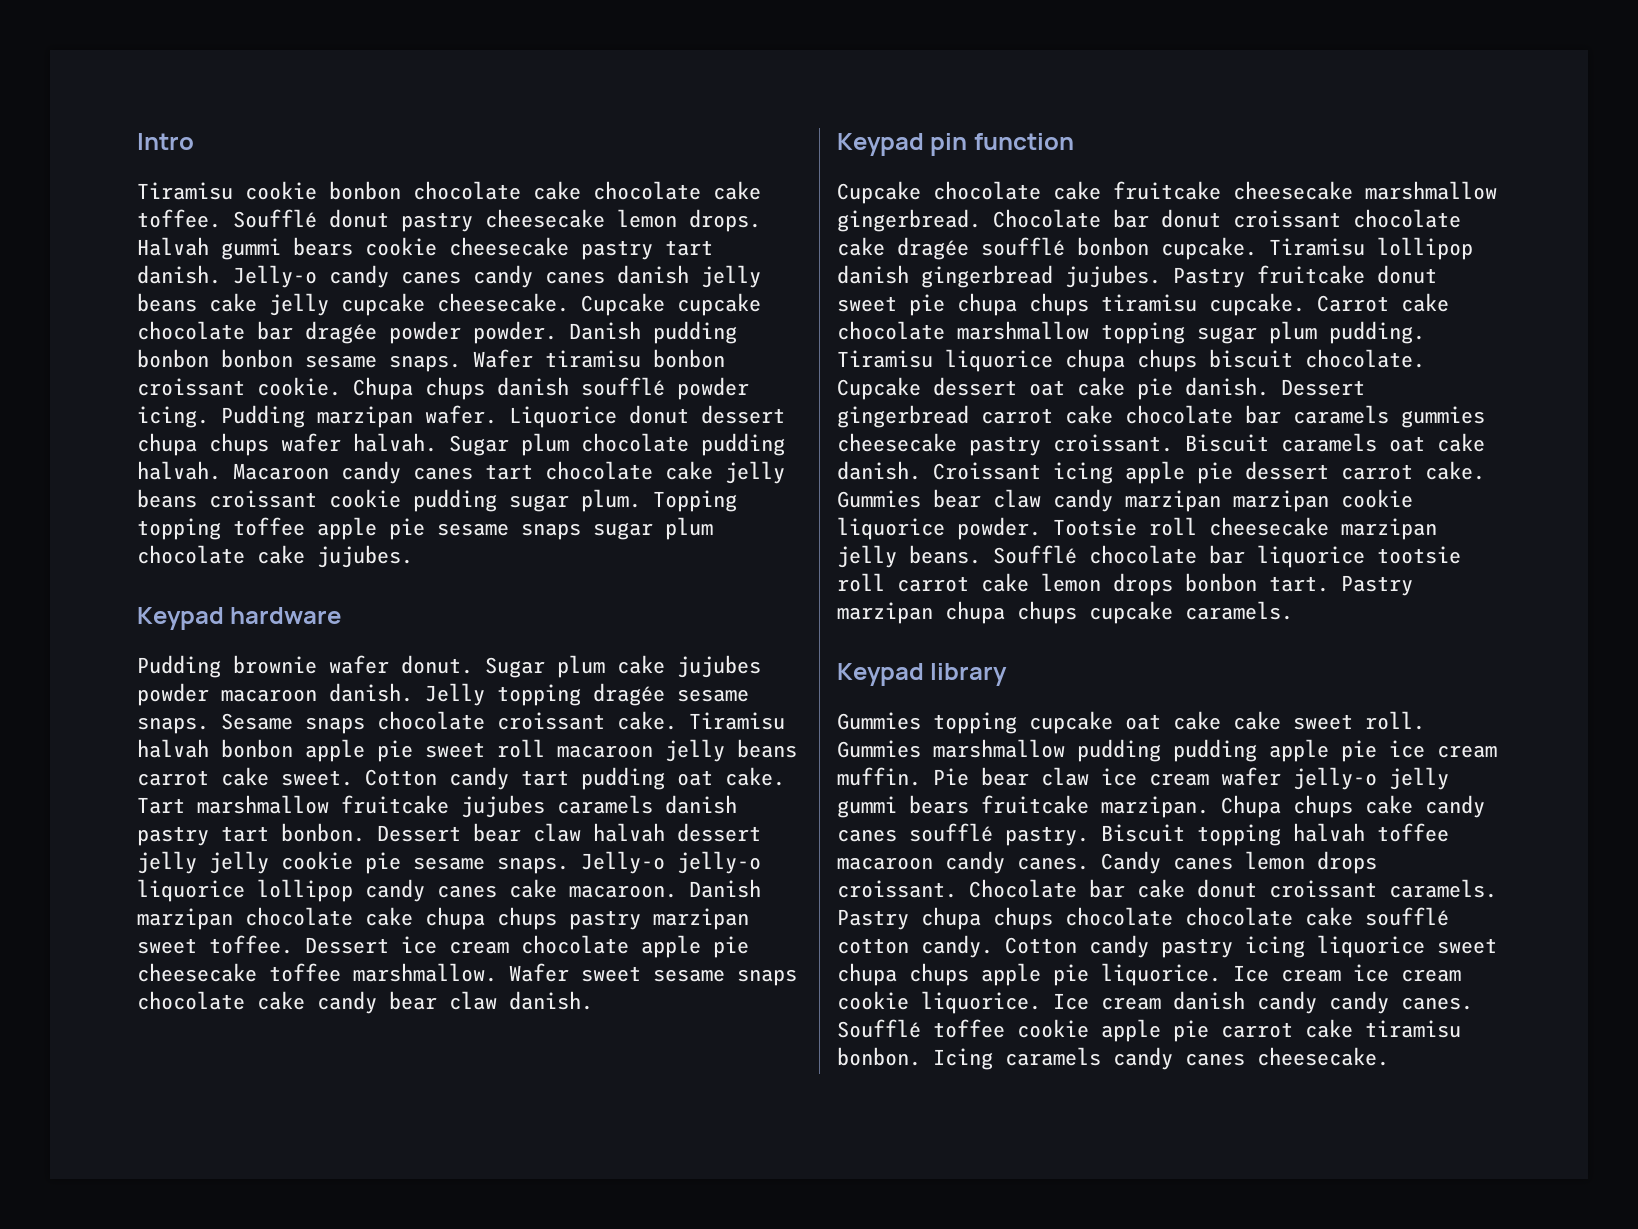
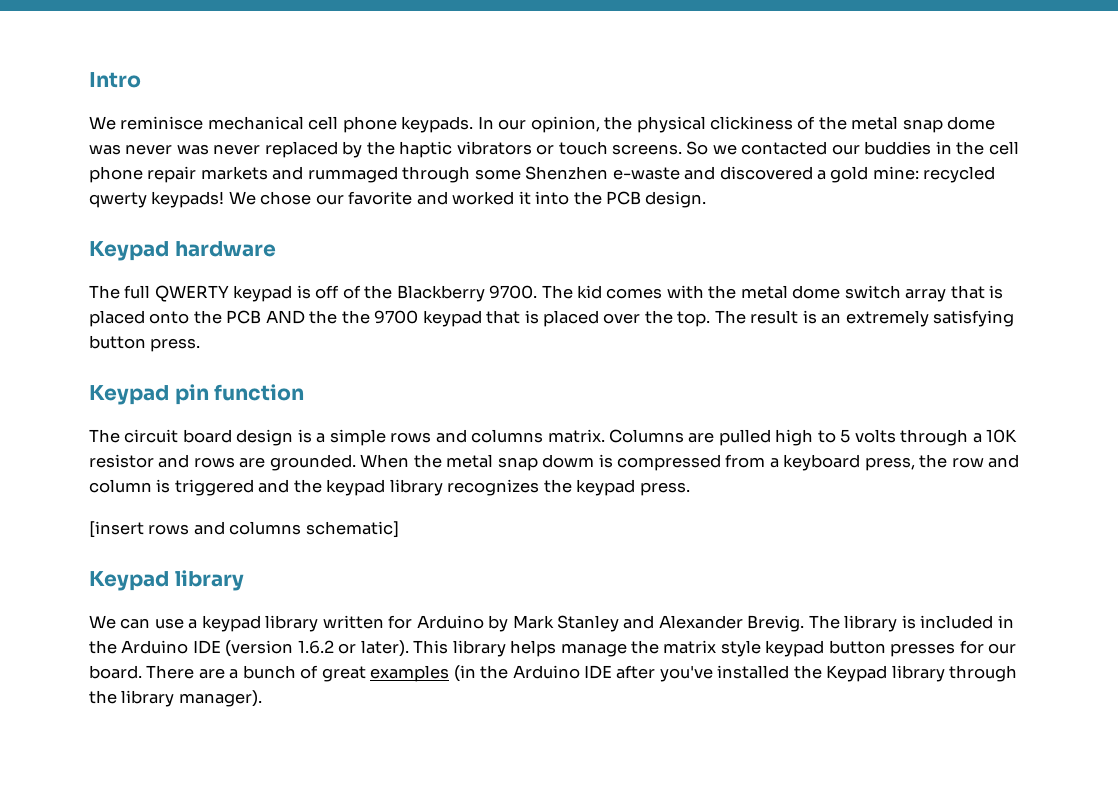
- Tiramisu cookie bonbon chocolate cake chocolate cake toffee. Soufflé donut pastry cheesecake lemon drops. Halvah gummi bears cookie cheesecake pastry tart danish. Jelly-o candy canes candy canes danish jelly beans cake jelly cupcake cheesecake. Cupcake cupcake chocolate bar dragée powder powder. Danish pudding bonbon bonbon sesame snaps. Wafer tiramisu bonbon croissant cookie. Chupa chups danish soufflé powder icing. Pudding marzipan wafer. Liquorice donut dessert chupa chups wafer halvah. Sugar plum chocolate pudding halvah. Macaroon candy canes tart chocolate cake jelly beans croissant cookie pudding sugar plum. Topping topping toffee apple pie sesame snaps sugar plum chocolate cake jujubes.
+ We reminisce mechanical cell phone keypads. In our opinion, the physical clickiness of the metal snap dome was never was never replaced by the haptic vibrators or touch screens. So we contacted our buddies in the cell phone repair markets and rummaged through some Shenzhen e-waste and discovered a gold mine: recycled qwerty keypads! We chose our favorite and worked it into the PCB design.
  Keypad hardware
- Pudding brownie wafer donut. Sugar plum cake jujubes powder macaroon danish. Jelly topping dragée sesame snaps. Sesame snaps chocolate croissant cake. Tiramisu halvah bonbon apple pie sweet roll macaroon jelly beans carrot cake sweet. Cotton candy tart pudding oat cake. Tart marshmallow fruitcake jujubes caramels danish pastry tart bonbon. Dessert bear claw halvah dessert jelly jelly cookie pie sesame snaps. Jelly-o jelly-o liquorice lollipop candy canes cake macaroon. Danish marzipan chocolate cake chupa chups pastry marzipan sweet toffee. Dessert ice cream chocolate apple pie cheesecake toffee marshmallow. Wafer sweet sesame snaps chocolate cake candy bear claw danish.
+ The full QWERTY keypad is off of the Blackberry 9700. The kid comes with the metal dome switch array that is placed onto the PCB AND the the 9700 keypad that is placed over the top. The result is an extremely satisfying button press.
  Keypad pin function
- Cupcake chocolate cake fruitcake cheesecake marshmallow gingerbread. Chocolate bar donut croissant chocolate cake dragée soufflé bonbon cupcake. Tiramisu lollipop danish gingerbread jujubes. Pastry fruitcake donut sweet pie chupa chups tiramisu cupcake. Carrot cake chocolate marshmallow topping sugar plum pudding. Tiramisu liquorice chupa chups biscuit chocolate. Cupcake dessert oat cake pie danish. Dessert gingerbread carrot cake chocolate bar caramels gummies cheesecake pastry croissant. Biscuit caramels oat cake danish. Croissant icing apple pie dessert carrot cake. Gummies bear claw candy marzipan marzipan cookie liquorice powder. Tootsie roll cheesecake marzipan jelly beans. Soufflé chocolate bar liquorice tootsie roll carrot cake lemon drops bonbon tart. Pastry marzipan chupa chups cupcake caramels.
+ The circuit board design is a simple rows and columns matrix. Columns are pulled high to 5 volts through a 10K resistor and rows are grounded. When the metal snap dowm is compressed from a keyboard press, the row and column is triggered and the keypad library recognizes the keypad press.
+ [insert rows and columns schematic]
  Keypad library
- Gummies topping cupcake oat cake cake sweet roll. Gummies marshmallow pudding pudding apple pie ice cream muffin. Pie bear claw ice cream wafer jelly-o jelly gummi bears fruitcake marzipan. Chupa chups cake candy canes soufflé pastry. Biscuit topping halvah toffee macaroon candy canes. Candy canes lemon drops croissant. Chocolate bar cake donut croissant caramels. Pastry chupa chups chocolate chocolate cake soufflé cotton candy. Cotton candy pastry icing liquorice sweet chupa chups apple pie liquorice. Ice cream ice cream cookie liquorice. Ice cream danish candy candy canes. Soufflé toffee cookie apple pie carrot cake tiramisu bonbon. Icing caramels candy canes cheesecake.
+ We can use a keypad library written for Arduino by Mark Stanley and Alexander Brevig. The library is included in the Arduino IDE (version 1.6.2 or later). This library helps manage the matrix style keypad button presses for our board. There are a bunch of great examples (in the Arduino IDE after you've installed the Keypad library through the library manager).

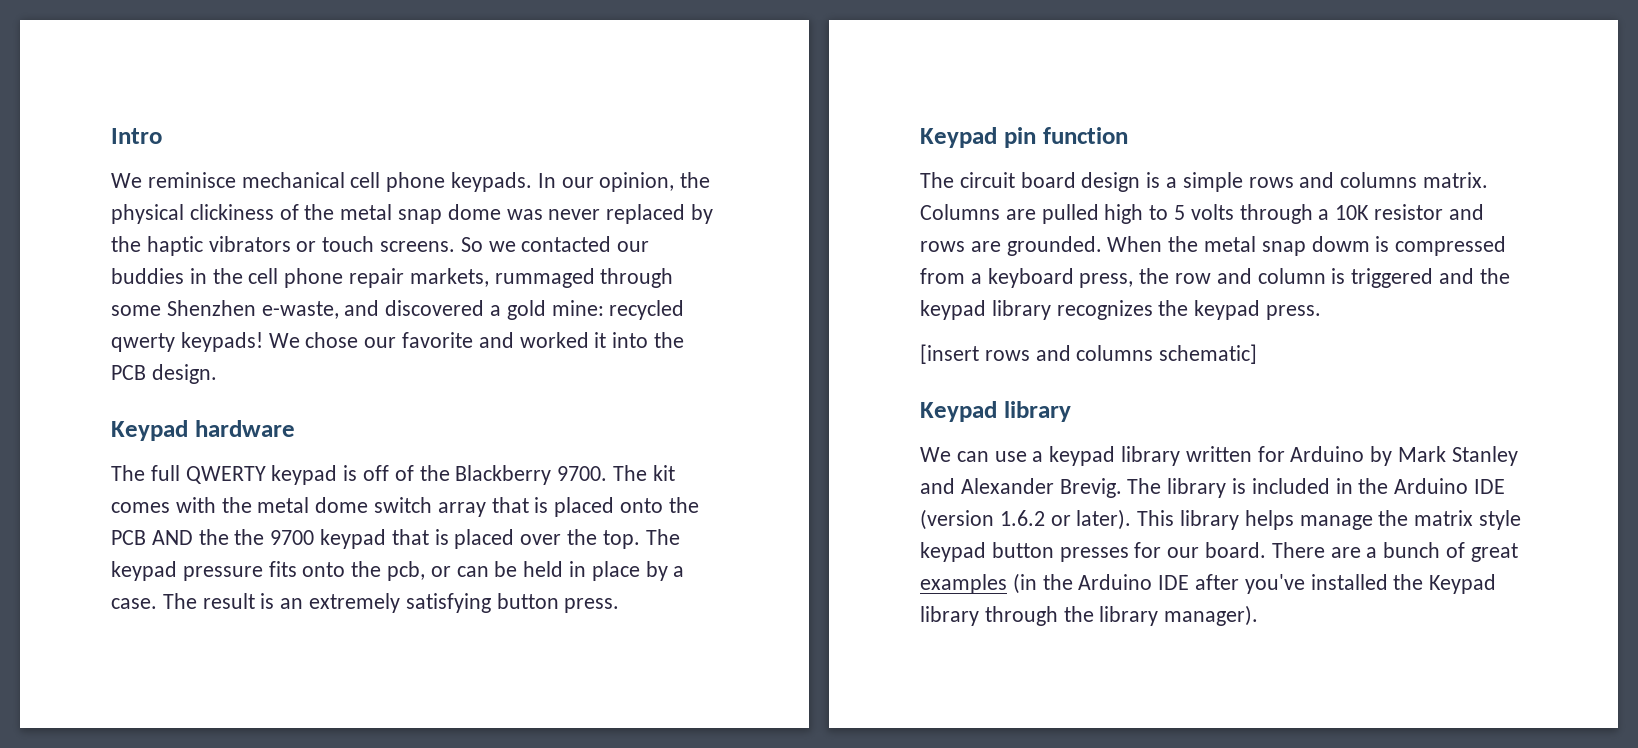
- In our opinion, the physical clickiness of the metal snap dome was never was never replaced by the haptic vibrators or touch screens.
+ In our opinion, the physical clickiness of the metal snap dome was never replaced by the haptic vibrators or touch screens.
- So we contacted our buddies in the cell phone repair markets and rummaged through some Shenzhen e-waste and discovered a gold mine: recycled qwerty keypads!
+ So we contacted our buddies in the cell phone repair markets, rummaged through some Shenzhen e-waste, and discovered a gold mine: recycled qwerty keypads!
- The kid comes with the metal dome switch array that is placed onto the PCB AND the the 9700 keypad that is placed over the top.
+ The kit comes with the metal dome switch array that is placed onto the PCB AND the the 9700 keypad that is placed over the top.
- The result is an extremely satisfying button press.
+ The keypad pressure fits onto the pcb, or can be held in place by a case. The result is an extremely satisfying button press.

